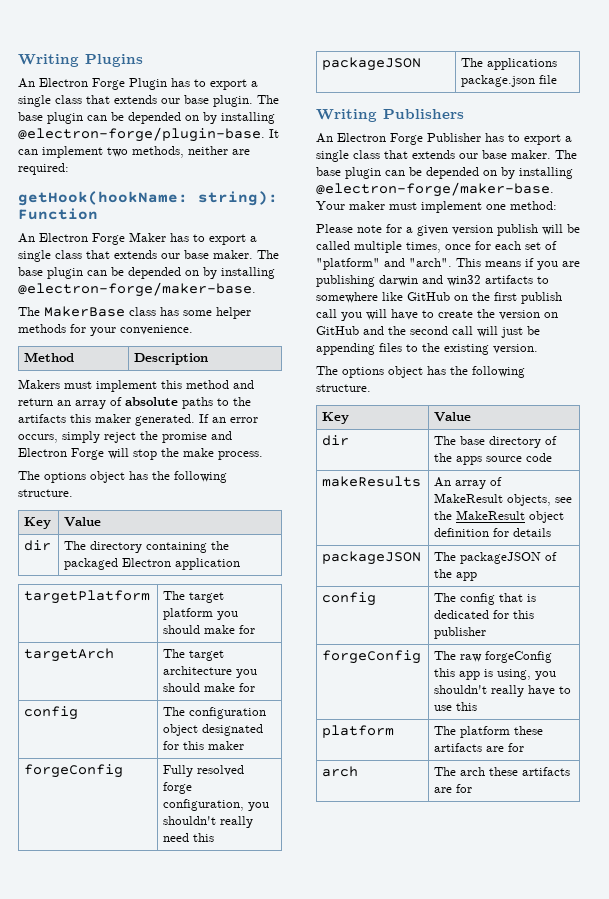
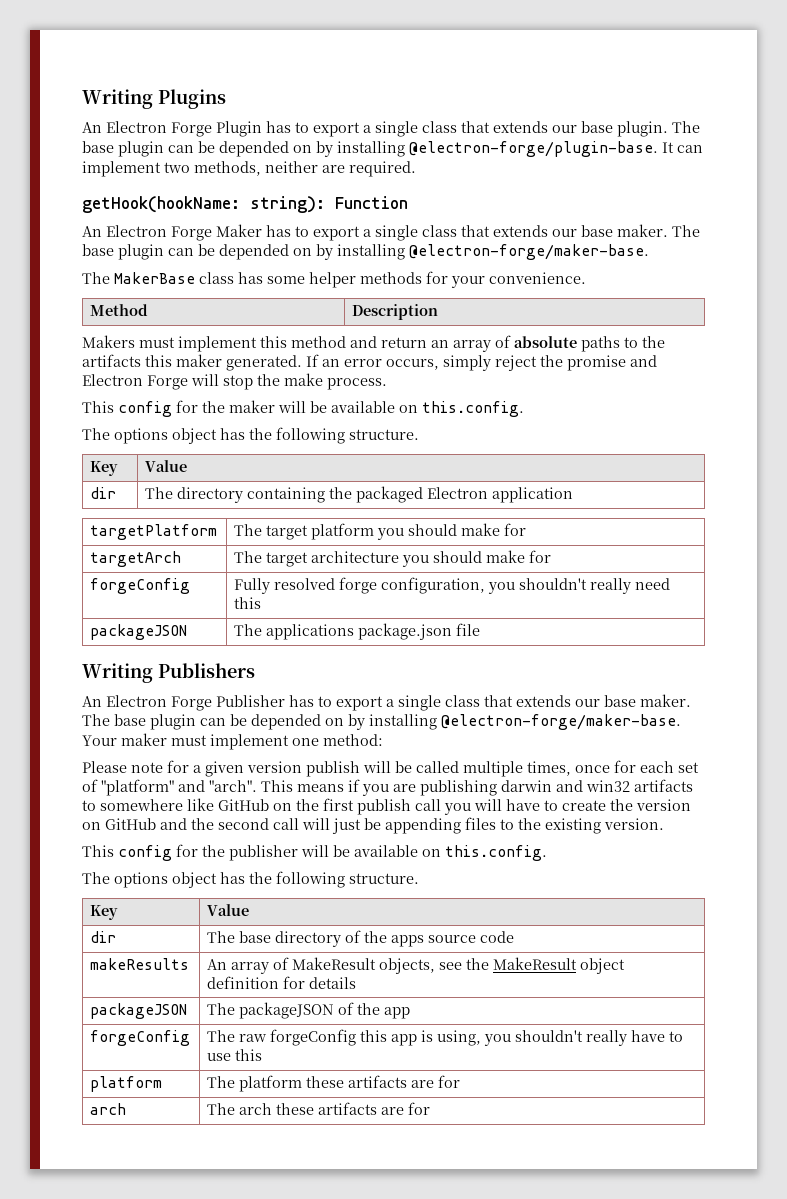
- It can implement two methods, neither are required:
+ It can implement two methods, neither are required.
+ This config for the maker will be available on this.config.
- config | The configuration object designated for this maker
+ This config for the publisher will be available on this.config.
- config | The config that is dedicated for this publisher

